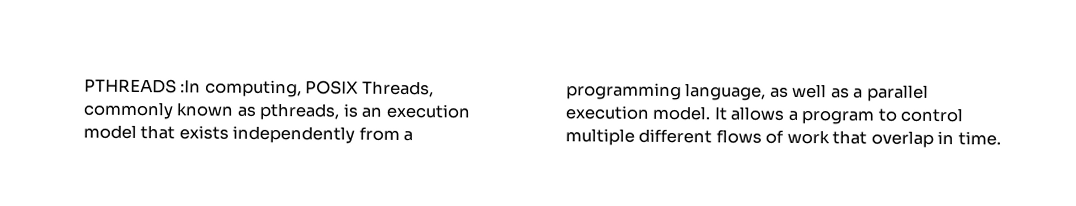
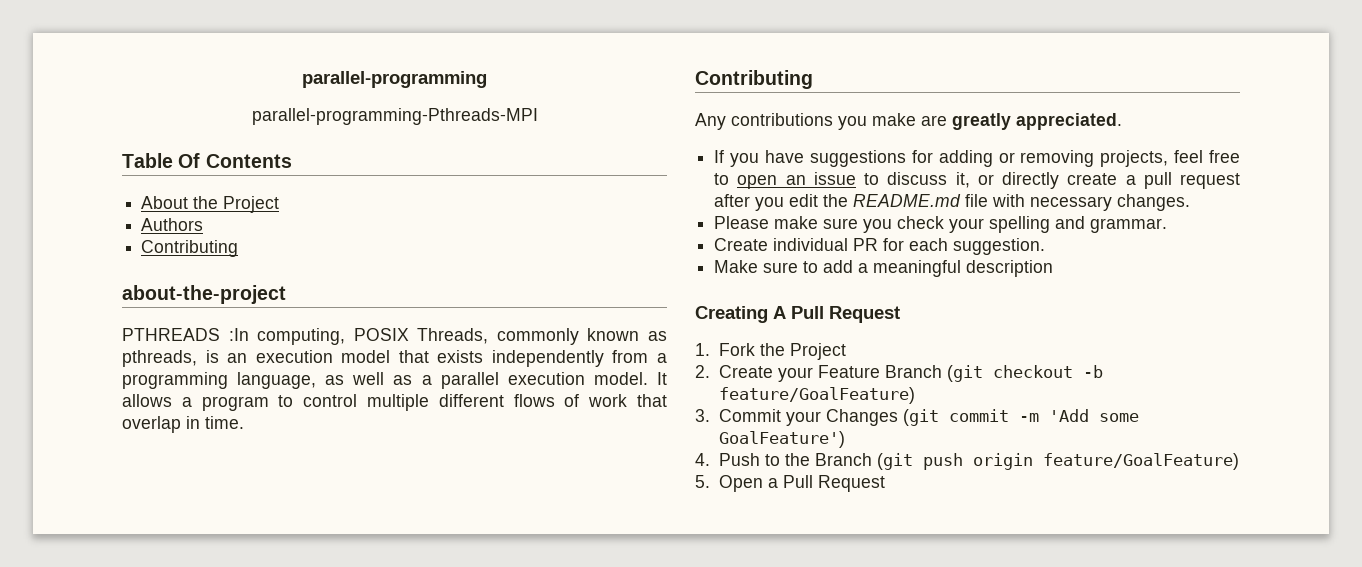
+ parallel-programming
+ parallel-programming-Pthreads-MPI
+ Table Of Contents
+ About the Project
+ Authors
+ Contributing
+ about-the-project
  It allows a program to control multiple different flows of work that overlap in time.
+ Contributing
+ Any contributions you make are greatly appreciated.
+ If you have suggestions for adding or removing projects, feel free to open an issue to discuss it, or directly create a pull request after you edit the README.md file with necessary changes.
+ Please make sure you check your spelling and grammar.
+ Create individual PR for each suggestion.
+ Make sure to add a meaningful description
+ Creating A Pull Request
+ 1. Fork the Project
+ 2. Create your Feature Branch (git checkout -b feature/GoalFeature)
+ 3. Commit your Changes (git commit -m 'Add some GoalFeature')
+ 4. Push to the Branch (git push origin feature/GoalFeature)
+ 5. Open a Pull Request

